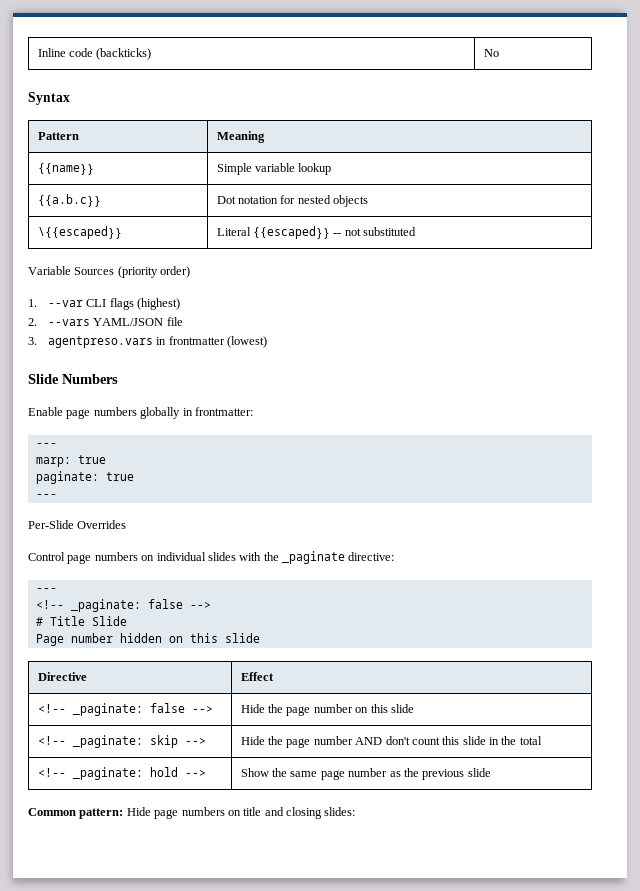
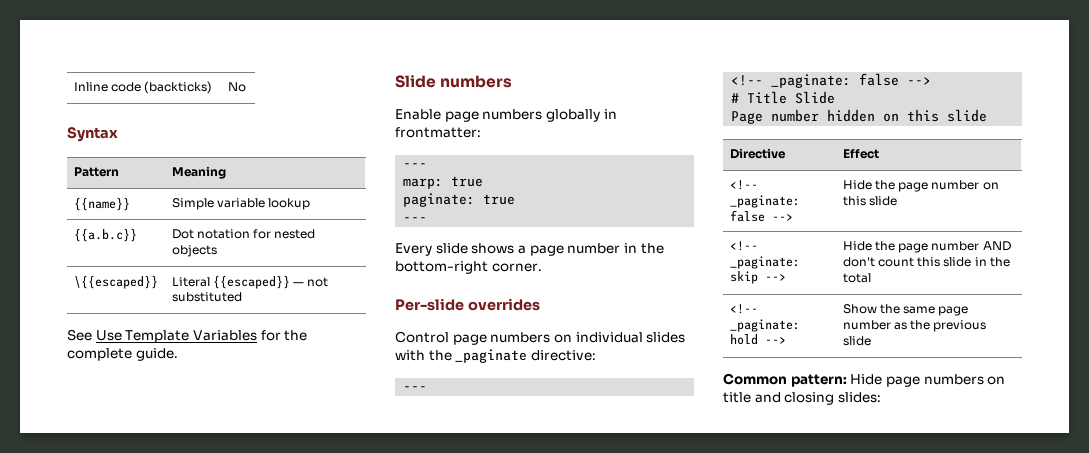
- \{{escaped}} | Literal {{escaped}} -- not substituted
+ \{{escaped}} | Literal {{escaped}} — not substituted
- Variable Sources (priority order)
- 1. --var CLI flags (highest)
- 2. --vars YAML/JSON file
- 3. agentpreso.vars in frontmatter (lowest)
- Slide Numbers
+ See Use Template Variables for the complete guide.
+ Slide numbers
- Per-Slide Overrides
+ Every slide shows a page number in the bottom-right corner.
+ Per-slide overrides

